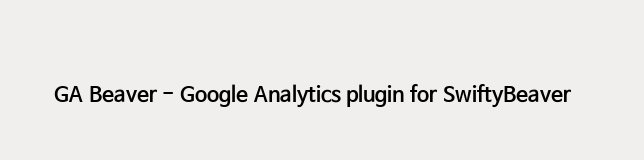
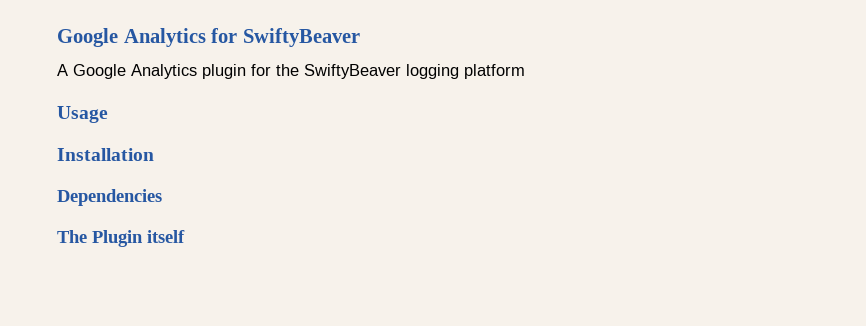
- GA Beaver - Google Analytics plugin for SwiftyBeaver
+ Google Analytics for SwiftyBeaver
+ A Google Analytics plugin for the SwiftyBeaver logging platform
+ Usage
+ Installation
+ Dependencies
+ The Plugin itself

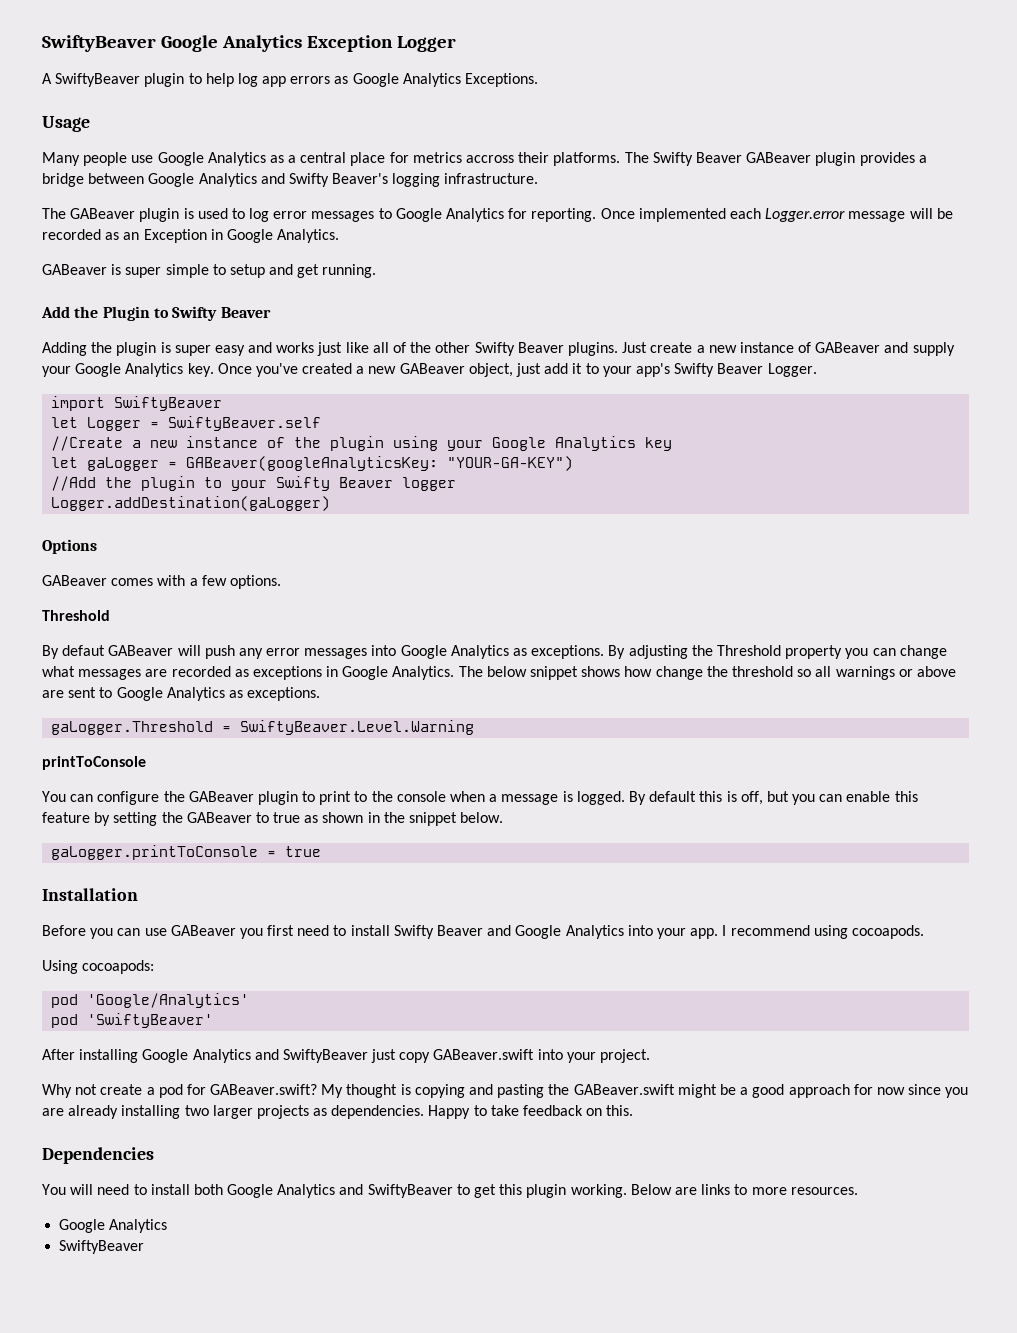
- Google Analytics for SwiftyBeaver
- A Google Analytics plugin for the SwiftyBeaver logging platform
+ SwiftyBeaver Google Analytics Exception Logger
+ A SwiftyBeaver plugin to help log app errors as Google Analytics Exceptions.
  Usage
+ Many people use Google Analytics as a central place for metrics accross their platforms. The Swifty Beaver GABeaver plugin provides a bridge between Google Analytics and Swifty Beaver's logging infrastructure.
+ The GABeaver plugin is used to log error messages to Google Analytics for reporting. Once implemented each Logger.error message will be recorded as an Exception in Google Analytics.
+ GABeaver is super simple to setup and get running.
+ Add the Plugin to Swifty Beaver
+ Adding the plugin is super easy and works just like all of the other Swifty Beaver plugins. Just create a new instance of GABeaver and supply your Google Analytics key. Once you've created a new GABeaver object, just add it to your app's Swifty Beaver Logger.
+ import SwiftyBeaver
+ let Logger = SwiftyBeaver.self
+ //Create a new instance of the plugin using your Google Analytics key
+ let gaLogger = GABeaver(googleAnalyticsKey: "YOUR-GA-KEY")
+ //Add the plugin to your Swifty Beaver logger
+ Logger.addDestination(gaLogger)
+ Options
+ GABeaver comes with a few options.
+ Threshold
+ By defaut GABeaver will push any error messages into Google Analytics as exceptions. By adjusting the Threshold property you can change what messages are recorded as exceptions in Google Analytics. The below snippet shows how change the threshold so all warnings or above are sent to Google Analytics as exceptions.
+ gaLogger.Threshold = SwiftyBeaver.Level.Warning
+ printToConsole
+ You can configure the GABeaver plugin to print to the console when a message is logged. By default this is off, but you can enable this feature by setting the GABeaver to true as shown in the snippet below.
+ gaLogger.printToConsole = true
  Installation
+ Before you can use GABeaver you first need to install Swifty Beaver and Google Analytics into your app. I recommend using cocoapods.
+ Using cocoapods:
+ pod 'Google/Analytics'
+ pod 'SwiftyBeaver'
+ After installing Google Analytics and SwiftyBeaver just copy GABeaver.swift into your project.
+ Why not create a pod for GABeaver.swift? My thought is copying and pasting the GABeaver.swift might be a good approach for now since you are already installing two larger projects as dependencies. Happy to take feedback on this.
  Dependencies
- The Plugin itself
+ You will need to install both Google Analytics and SwiftyBeaver to get this plugin working. Below are links to more resources.
+ Google Analytics
+ SwiftyBeaver

